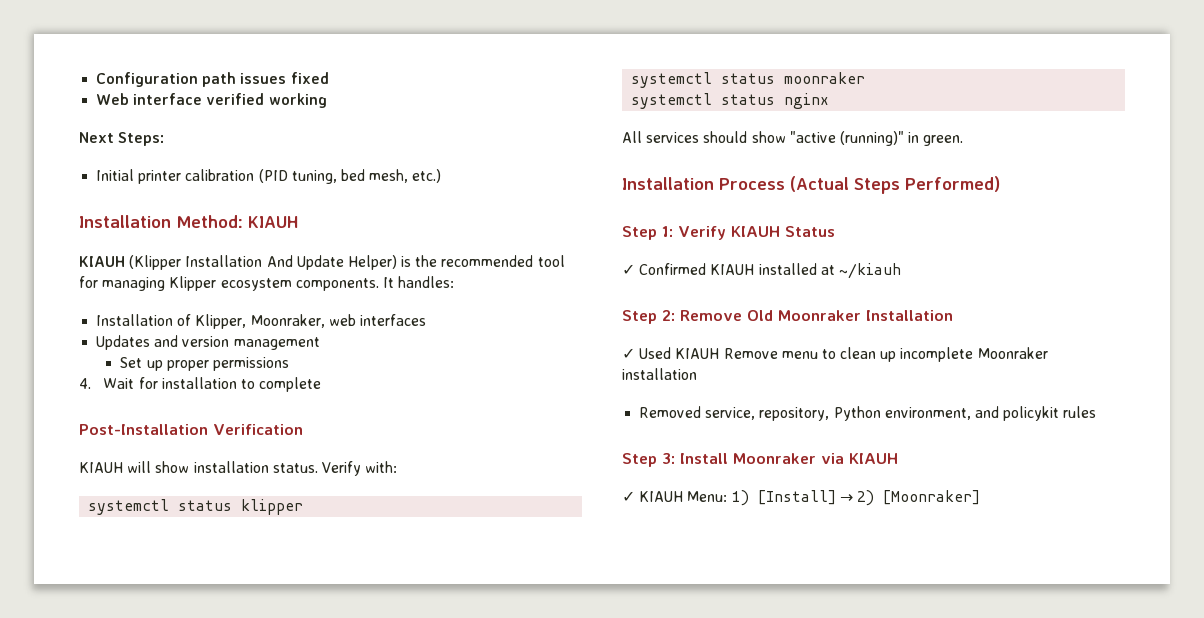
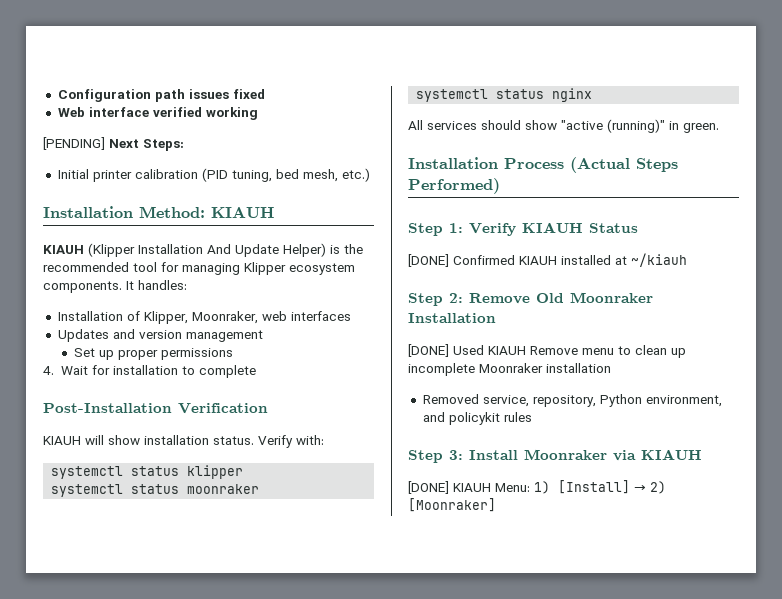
- Next Steps:
+ [PENDING] Next Steps:
- ✓ Confirmed KIAUH installed at ~/kiauh
+ [DONE] Confirmed KIAUH installed at ~/kiauh
- ✓ Used KIAUH Remove menu to clean up incomplete Moonraker installation
+ [DONE] Used KIAUH Remove menu to clean up incomplete Moonraker installation
- ✓ KIAUH Menu: 1) [Install] → 2) [Moonraker]
+ [DONE] KIAUH Menu: 1) [Install] → 2) [Moonraker]

